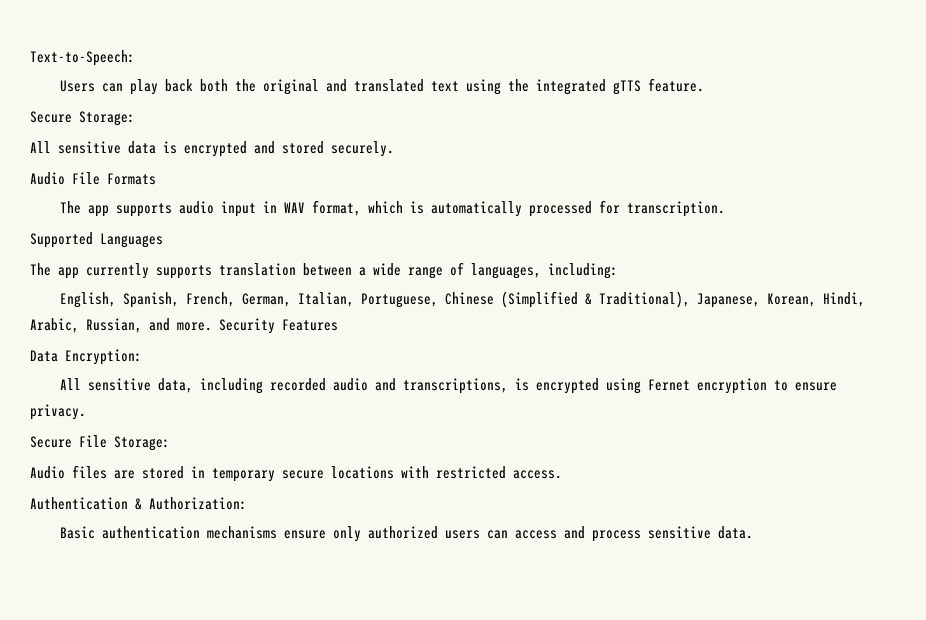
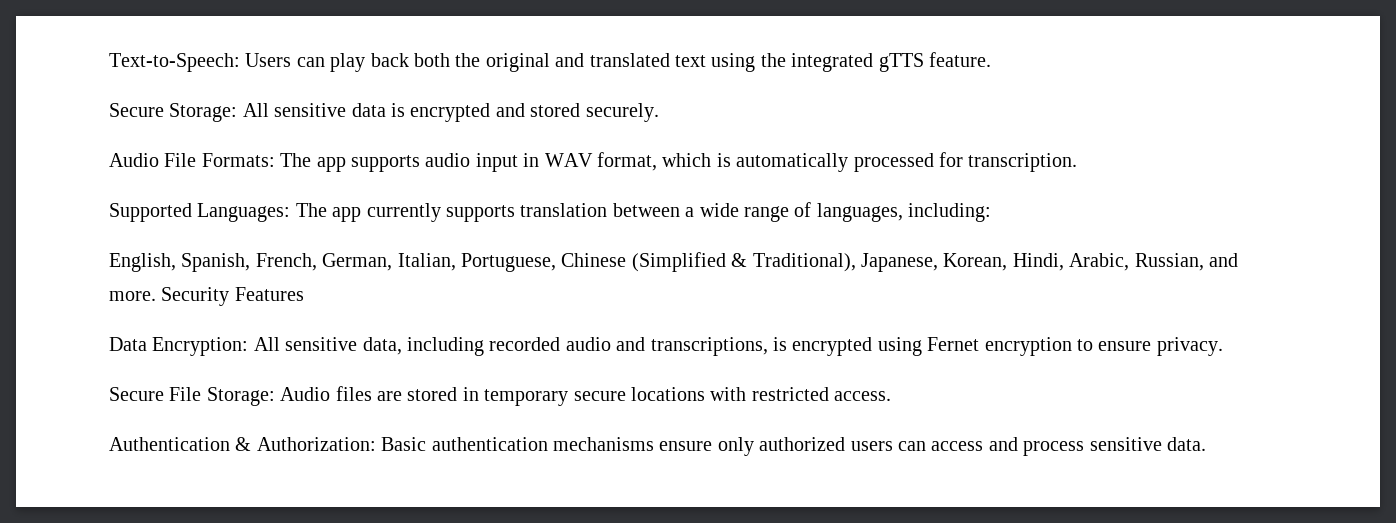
- Text-to-Speech:
- Users can play back both the original and translated text using the integrated gTTS feature.
+ Text-to-Speech: Users can play back both the original and translated text using the integrated gTTS feature.
- Secure Storage:
- All sensitive data is encrypted and stored securely.
+ Secure Storage: All sensitive data is encrypted and stored securely.
- Audio File Formats
- The app supports audio input in WAV format, which is automatically processed for transcription.
+ Audio File Formats: The app supports audio input in WAV format, which is automatically processed for transcription.
- Supported Languages
- The app currently supports translation between a wide range of languages, including:
+ Supported Languages: The app currently supports translation between a wide range of languages, including:
- Data Encryption:
- All sensitive data, including recorded audio and transcriptions, is encrypted using Fernet encryption to ensure privacy.
+ Data Encryption: All sensitive data, including recorded audio and transcriptions, is encrypted using Fernet encryption to ensure privacy.
- Secure File Storage:
- Audio files are stored in temporary secure locations with restricted access.
+ Secure File Storage: Audio files are stored in temporary secure locations with restricted access.
- Authentication & Authorization:
- Basic authentication mechanisms ensure only authorized users can access and process sensitive data.
+ Authentication & Authorization: Basic authentication mechanisms ensure only authorized users can access and process sensitive data.

